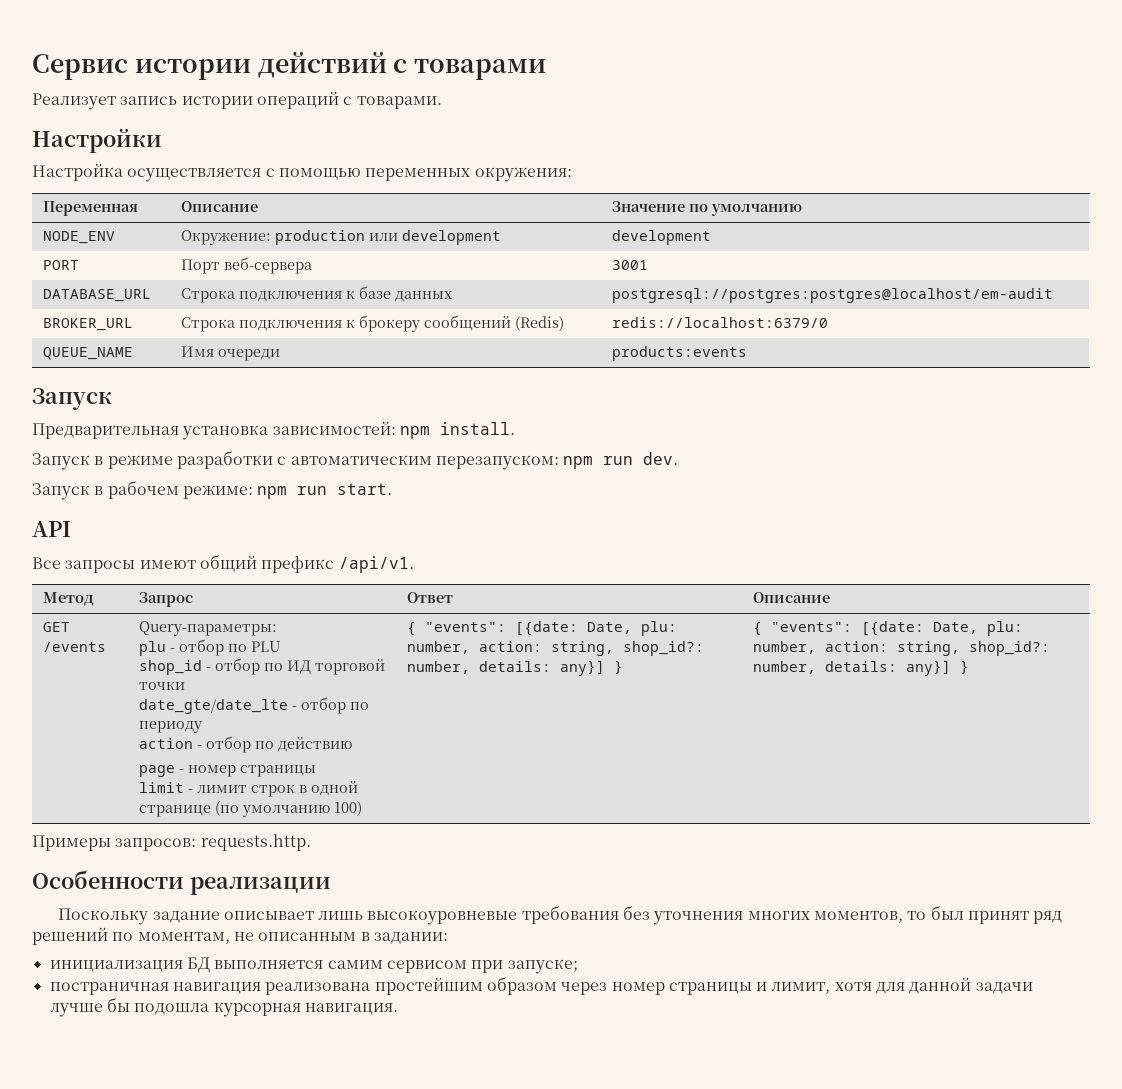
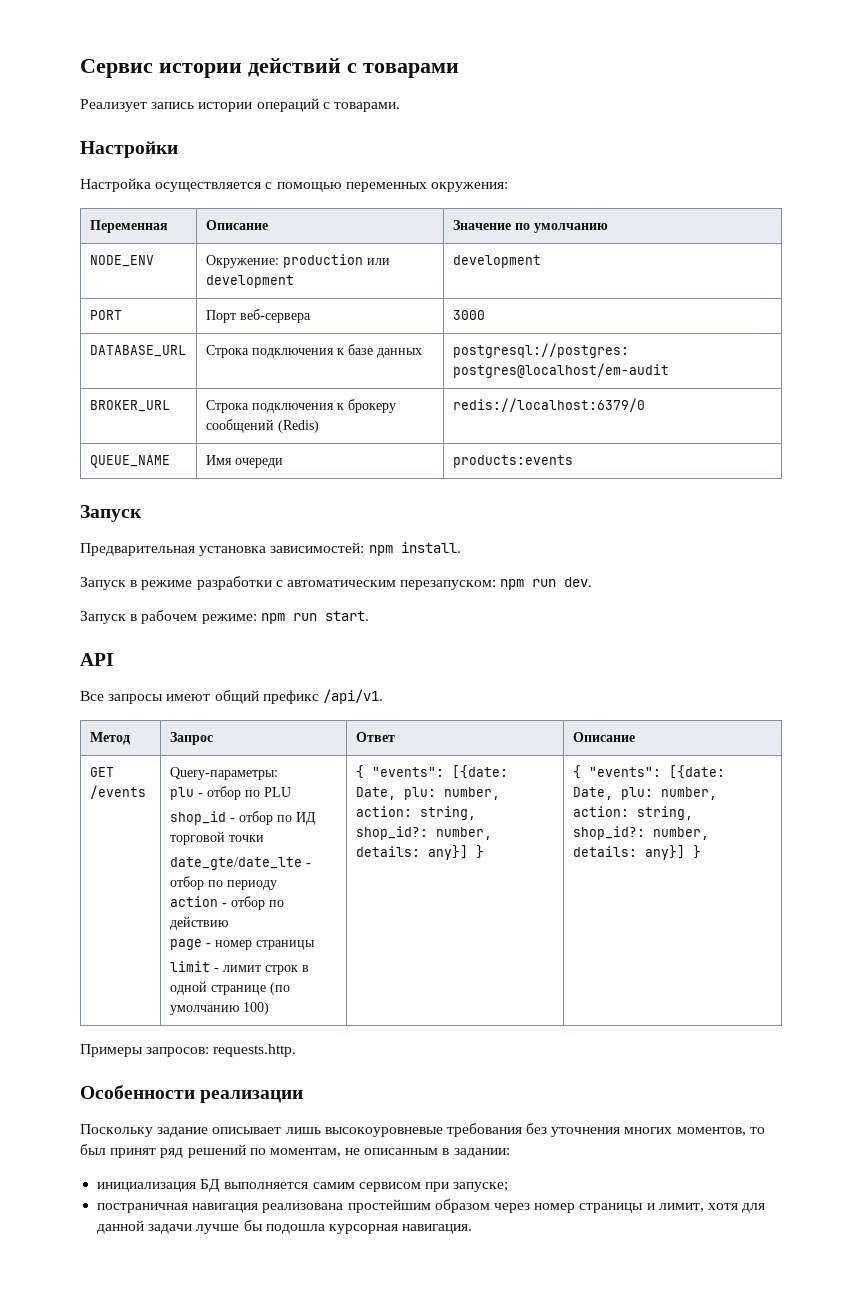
- PORT | Порт веб-сервера | 3001
+ PORT | Порт веб-сервера | 3000

